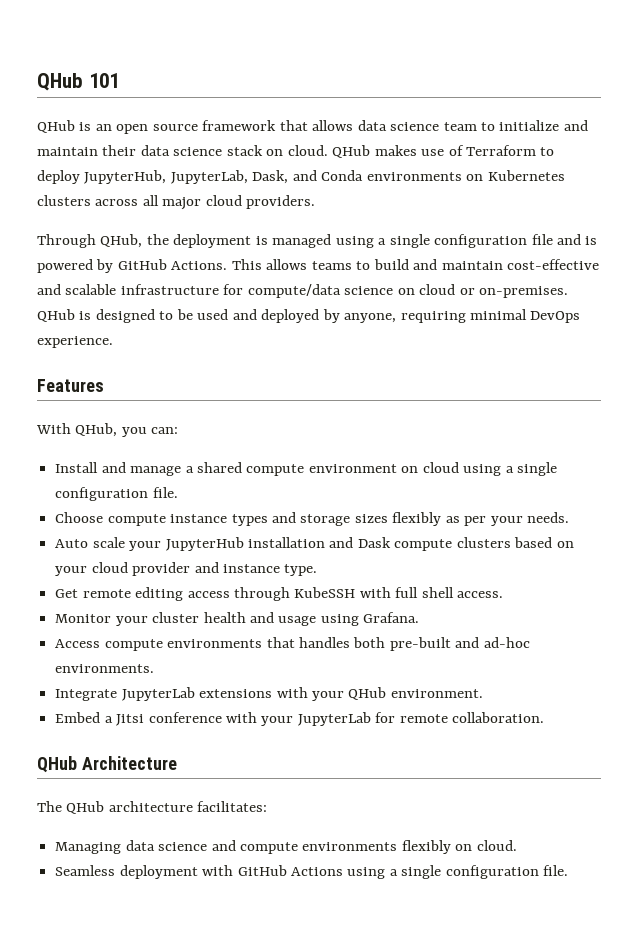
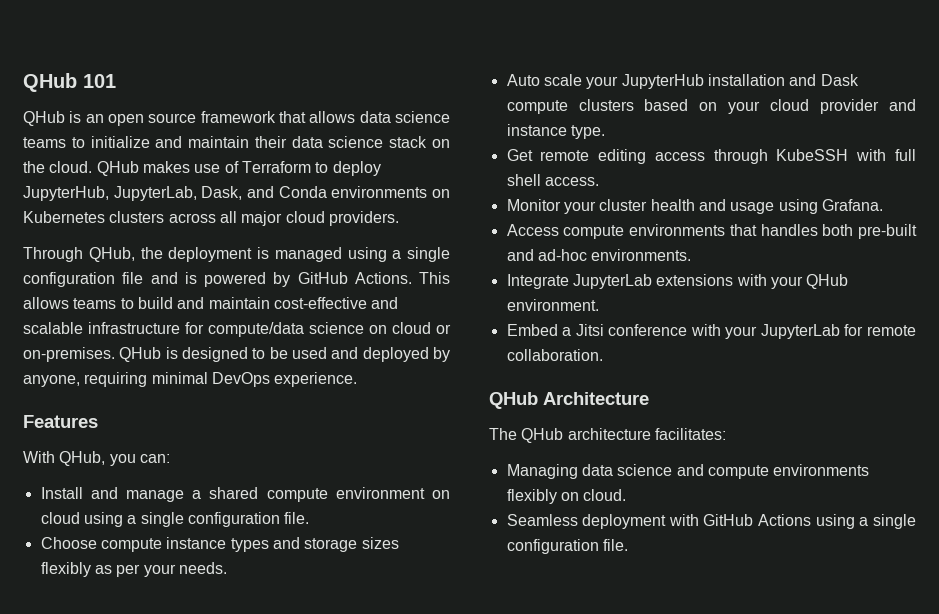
- QHub is an open source framework that allows data science team to initialize and maintain their data science stack on cloud.
+ QHub is an open source framework that allows data science teams to initialize and maintain their data science stack on the cloud.

